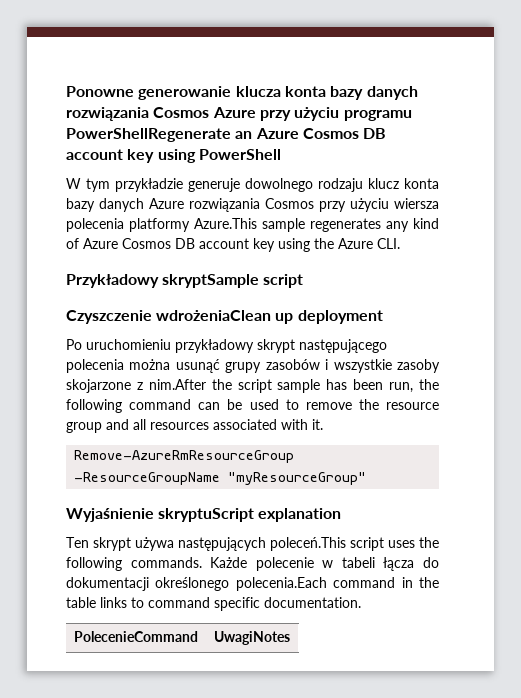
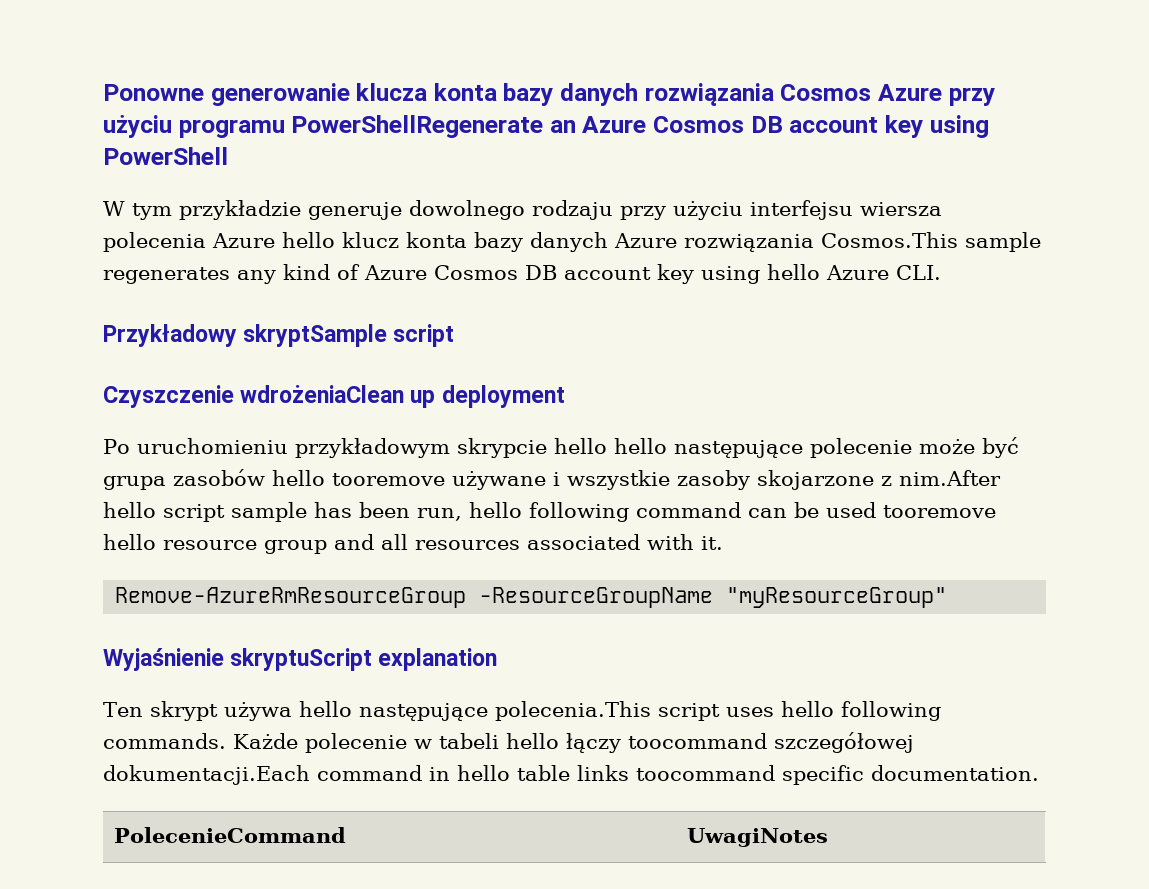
- W tym przykładzie generuje dowolnego rodzaju klucz konta bazy danych Azure rozwiązania Cosmos przy użyciu wiersza polecenia platformy Azure.This sample regenerates any kind of Azure Cosmos DB account key using the Azure CLI.
+ W tym przykładzie generuje dowolnego rodzaju przy użyciu interfejsu wiersza polecenia Azure hello klucz konta bazy danych Azure rozwiązania Cosmos.This sample regenerates any kind of Azure Cosmos DB account key using hello Azure CLI.
- Po uruchomieniu przykładowy skrypt następującego polecenia można usunąć grupy zasobów i wszystkie zasoby skojarzone z nim.After the script sample has been run, the following command can be used to remove the resource group and all resources associated with it.
+ Po uruchomieniu przykładowym skrypcie hello hello następujące polecenie może być grupa zasobów hello tooremove używane i wszystkie zasoby skojarzone z nim.After hello script sample has been run, hello following command can be used tooremove hello resource group and all resources associated with it.
- Ten skrypt używa następujących poleceń.This script uses the following commands.
+ Ten skrypt używa hello następujące polecenia.This script uses hello following commands.
- Każde polecenie w tabeli łącza do dokumentacji określonego polecenia.Each command in the table links to command specific documentation.
+ Każde polecenie w tabeli hello łączy toocommand szczegółowej dokumentacji.Each command in hello table links toocommand specific documentation.

